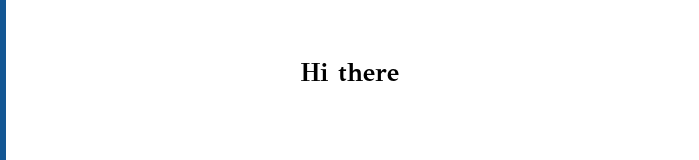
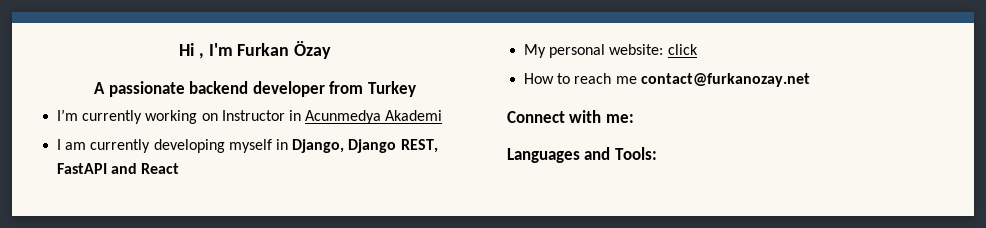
- Hi there
+ Hi , I'm Furkan Özay
+ A passionate backend developer from Turkey
+ I’m currently working on Instructor in Acunmedya Akademi
+ I am currently developing myself in Django, Django REST, FastAPI and React
+ My personal website: click
+ How to reach me contact@furkanozay.net
+ Connect with me:
+ Languages and Tools:

